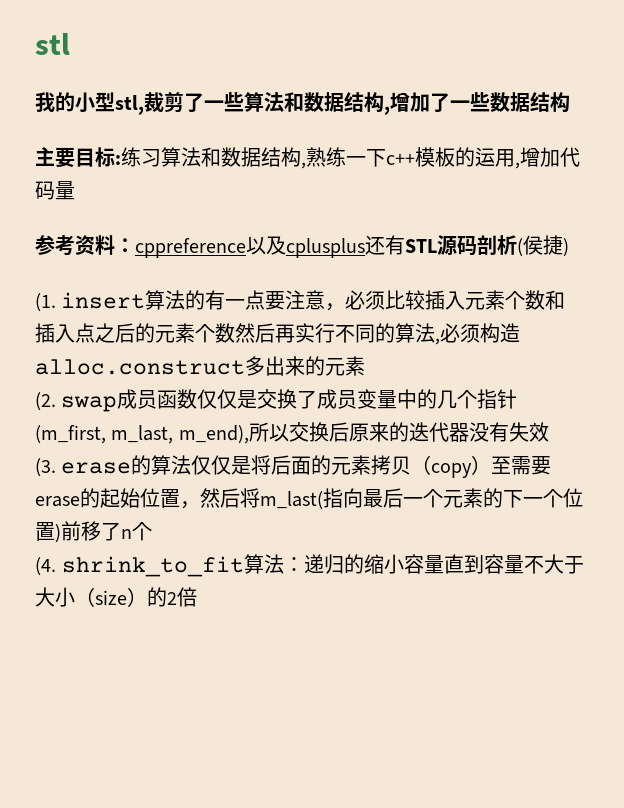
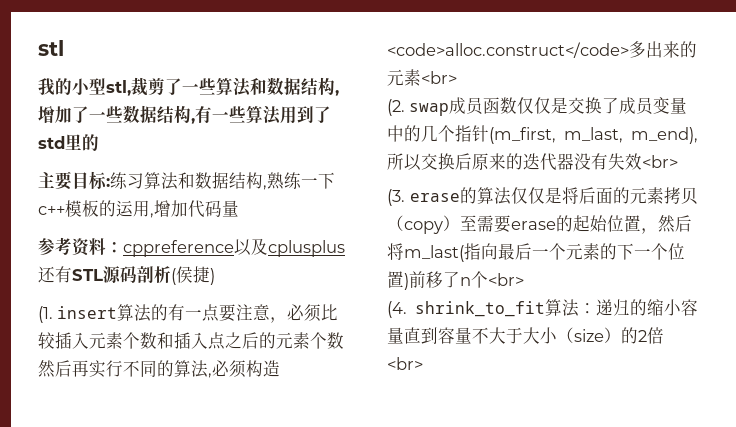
- 我的小型stl,裁剪了一些算法和数据结构,增加了一些数据结构
+ 我的小型stl,裁剪了一些算法和数据结构,增加了一些数据结构,有一些算法用到了std里的
- (1. insert算法的有一点要注意，必须比较插入元素个数和插入点之后的元素个数然后再实行不同的算法,必须构造alloc.construct多出来的元素
+ (1. insert算法的有一点要注意，必须比较插入元素个数和插入点之后的元素个数然后再实行不同的算法,必须构造<code>alloc.construct</code>多出来的元素<br>
- (2. swap成员函数仅仅是交换了成员变量中的几个指针(m_first, m_last, m_end),所以交换后原来的迭代器没有失效
+ (2. swap成员函数仅仅是交换了成员变量中的几个指针(m_first, m_last, m_end),所以交换后原来的迭代器没有失效<br>
- (3. erase的算法仅仅是将后面的元素拷贝（copy）至需要erase的起始位置，然后将m_last(指向最后一个元素的下一个位置)前移了n个
+ (3. erase的算法仅仅是将后面的元素拷贝（copy）至需要erase的起始位置，然后将m_last(指向最后一个元素的下一个位置)前移了n个<br>
- (4. shrink_to_fit算法：递归的缩小容量直到容量不大于大小（size）的2倍
+ (4. shrink_to_fit算法：递归的缩小容量直到容量不大于大小（size）的2倍<br>

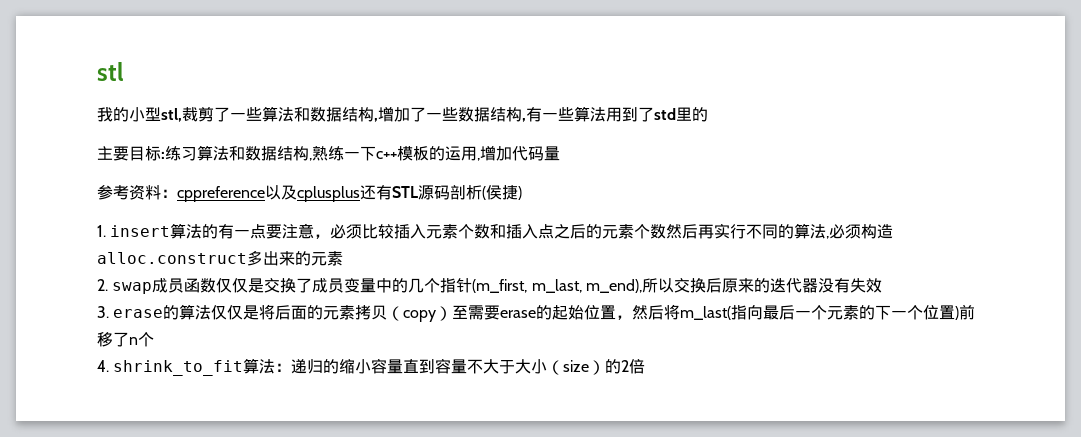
- (1. insert算法的有一点要注意，必须比较插入元素个数和插入点之后的元素个数然后再实行不同的算法,必须构造<code>alloc.construct</code>多出来的元素<br>
- (2. swap成员函数仅仅是交换了成员变量中的几个指针(m_first, m_last, m_end),所以交换后原来的迭代器没有失效<br>
- (3. erase的算法仅仅是将后面的元素拷贝（copy）至需要erase的起始位置，然后将m_last(指向最后一个元素的下一个位置)前移了n个<br>
- (4. shrink_to_fit算法：
+ 1. insert算法的有一点要注意，必须比较插入元素个数和插入点之后的元素个数然后再实行不同的算法,必须构造alloc.construct多出来的元素
+ 2. swap成员函数仅仅是交换了成员变量中的几个指针(m_first, m_last, m_end),所以交换后原来的迭代器没有失效
+ 3. erase的算法仅仅是将后面的元素拷贝（copy）至需要erase的起始位置，然后将m_last(指向最后一个元素的下一个位置)前移了n个
+ 4. shrink_to_fit算法：
- 递归的缩小容量直到容量不大于大小（size）的2倍<br>
+ 递归的缩小容量直到容量不大于大小（size）的2倍

